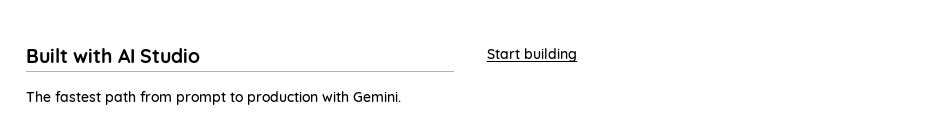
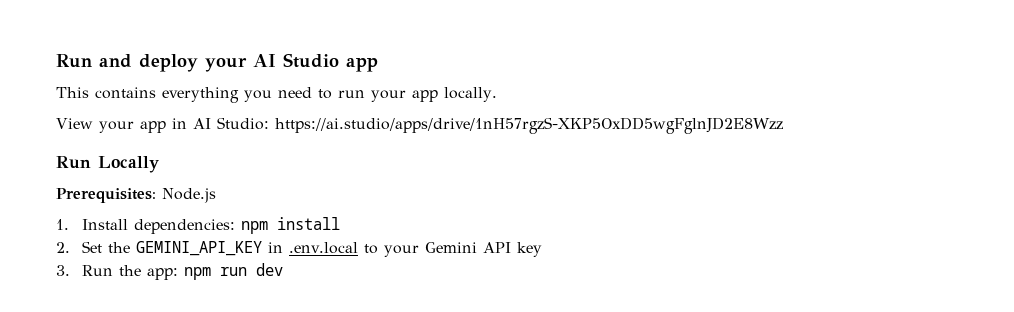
- Built with AI Studio
- The fastest path from prompt to production with Gemini.
- Start building
+ Run and deploy your AI Studio app
+ This contains everything you need to run your app locally.
+ View your app in AI Studio: https://ai.studio/apps/drive/1nH57rgzS-XKP5OxDD5wgFglnJD2E8Wzz
+ Run Locally
+ Prerequisites: Node.js
+ 1. Install dependencies: npm install
+ 2. Set the GEMINI_API_KEY in .env.local to your Gemini API key
+ 3. Run the app: npm run dev

